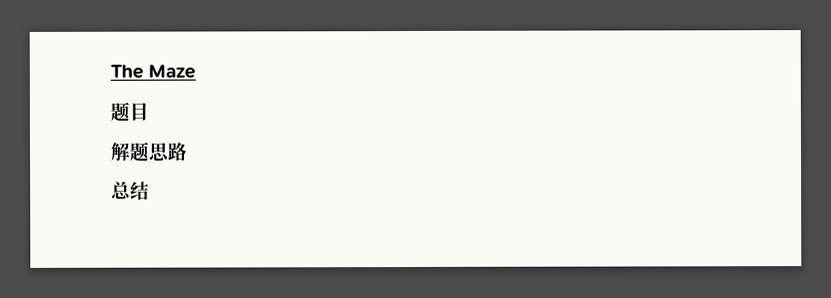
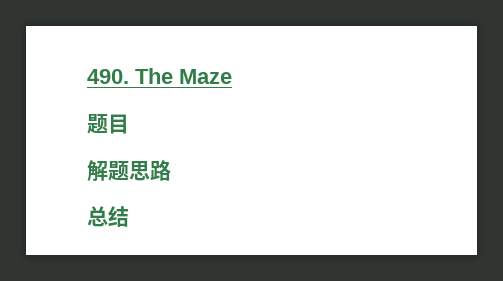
- The Maze
+ 490. The Maze

